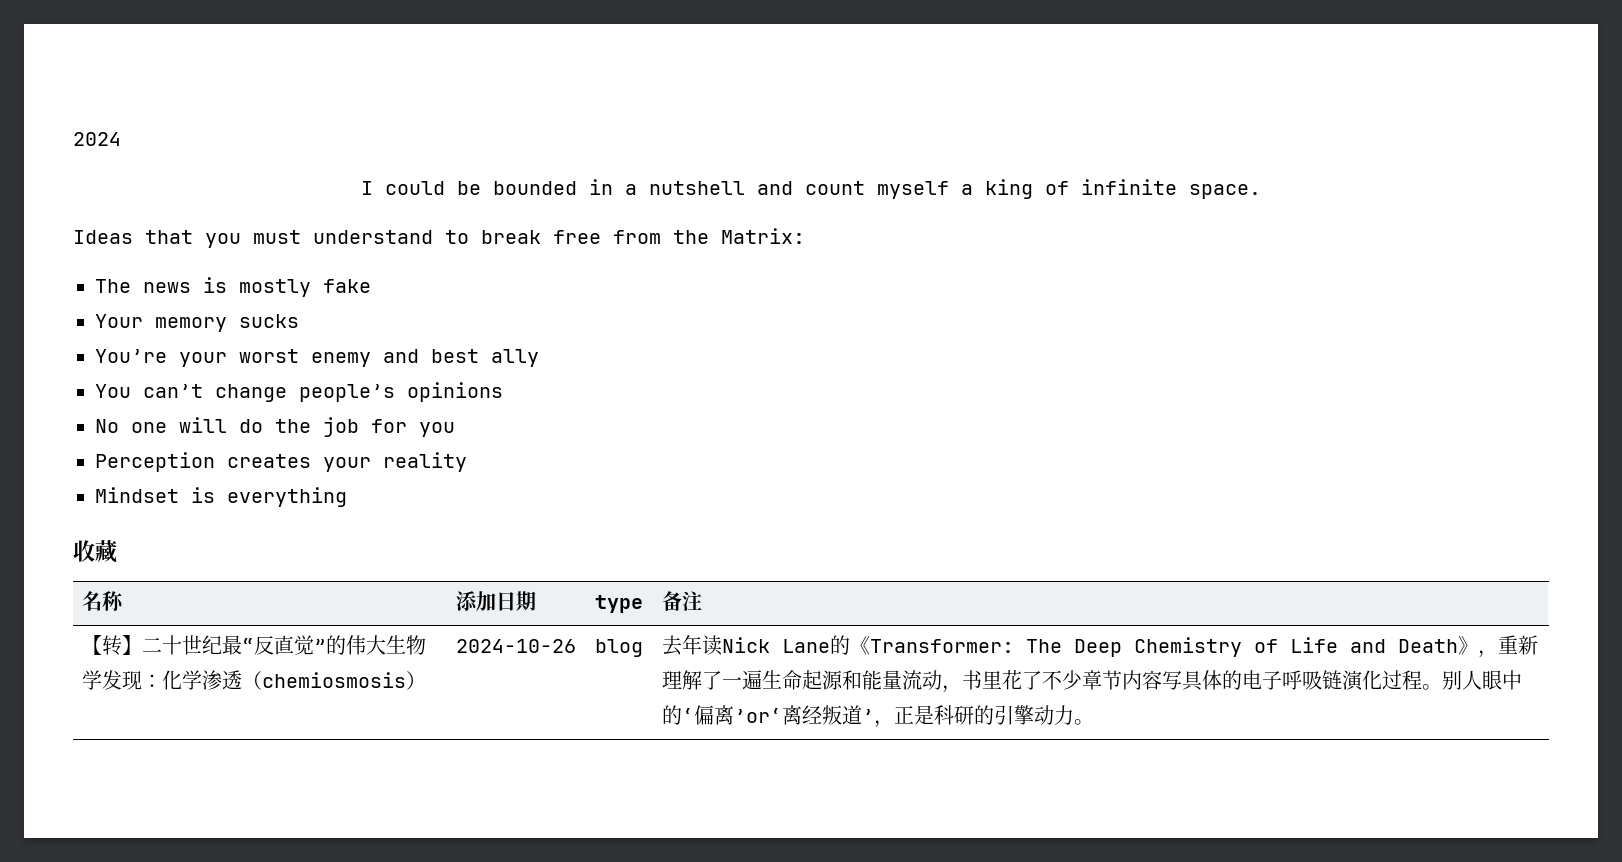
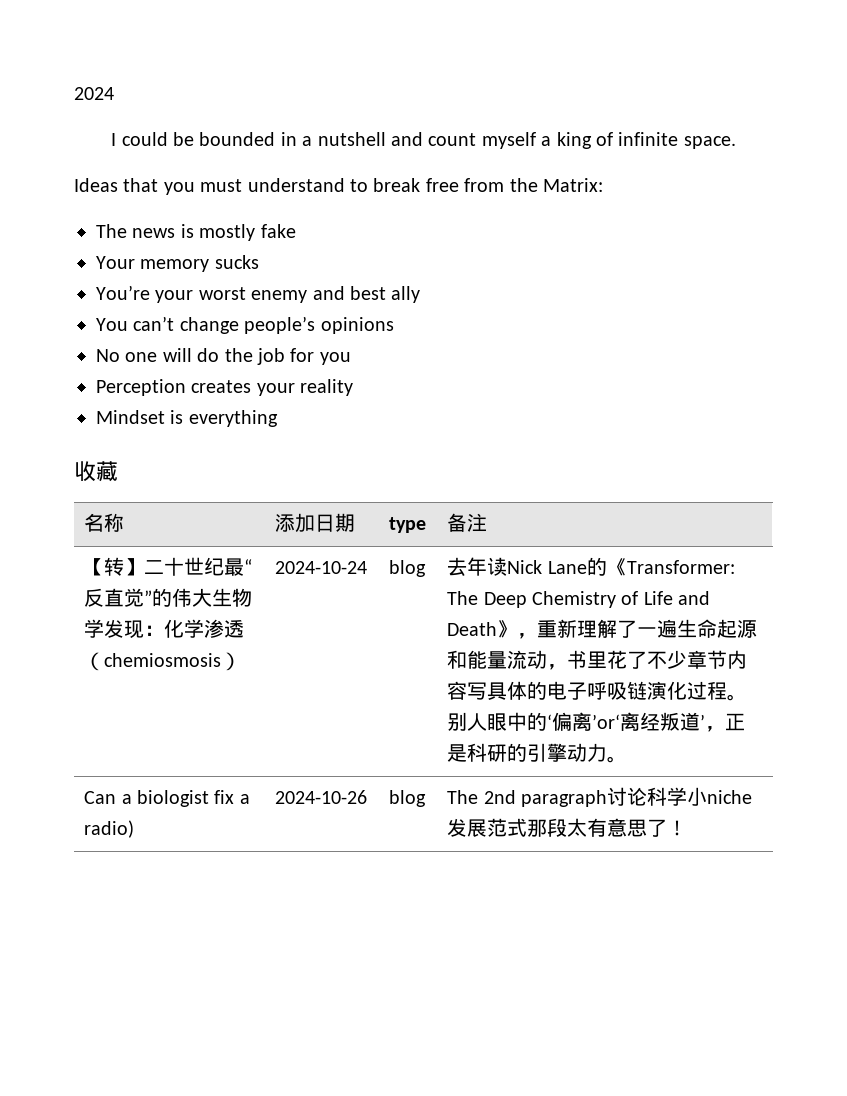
- 2024-10-26
+ 2024-10-24
+ Can a biologist fix a radio) | 2024-10-26 | blog | The 2nd paragraph讨论科学小niche发展范式那段太有意思了！

